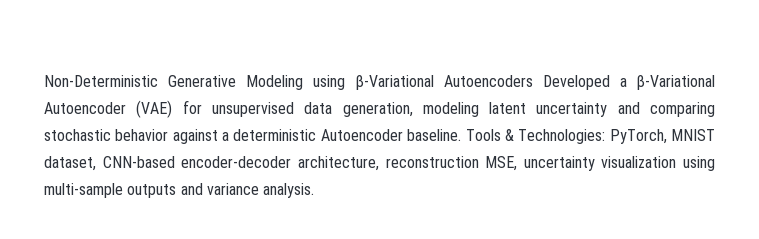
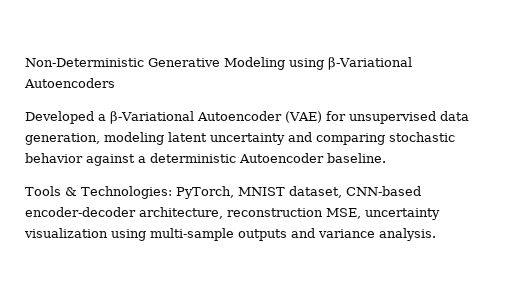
- Non-Deterministic Generative Modeling using β-Variational Autoencoders Developed a β-Variational Autoencoder (VAE) for unsupervised data generation, modeling latent uncertainty and comparing stochastic behavior against a deterministic Autoencoder baseline. Tools & Technologies: PyTorch, MNIST dataset, CNN-based encoder-decoder architecture, reconstruction MSE, uncertainty visualization using multi-sample outputs and variance analysis.
+ Non-Deterministic Generative Modeling using β-Variational Autoencoders
+ Developed a β-Variational Autoencoder (VAE) for unsupervised data generation, modeling latent uncertainty and comparing stochastic behavior against a deterministic Autoencoder baseline.
+ Tools & Technologies: PyTorch, MNIST dataset, CNN-based encoder-decoder architecture, reconstruction MSE, uncertainty visualization using multi-sample outputs and variance analysis.

